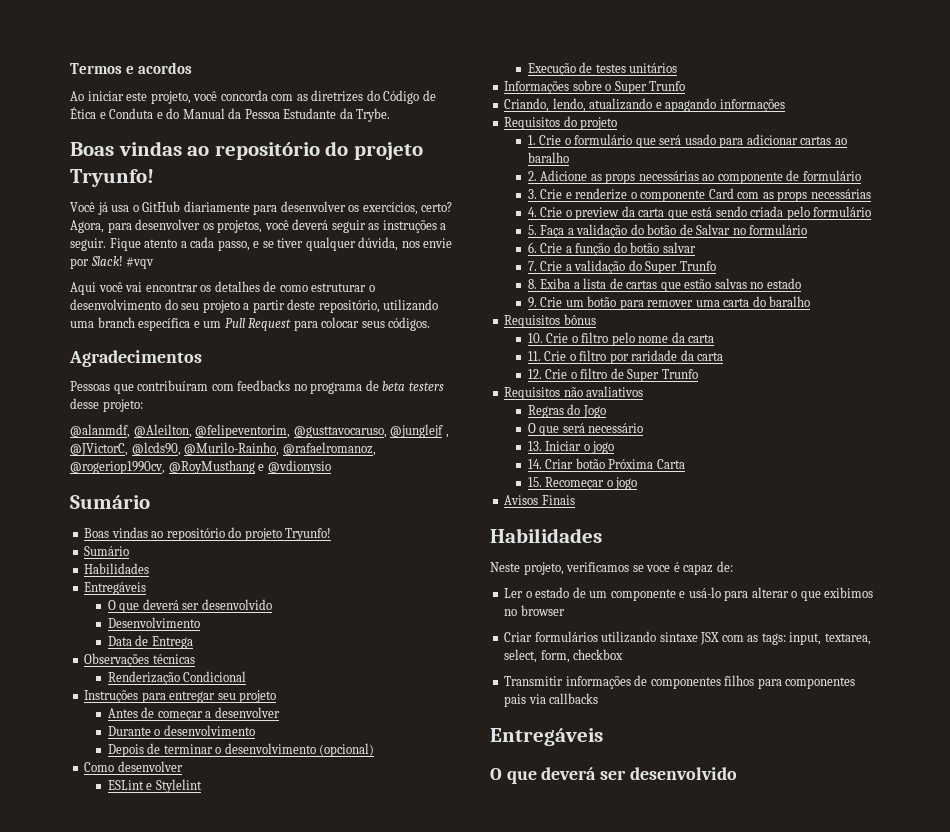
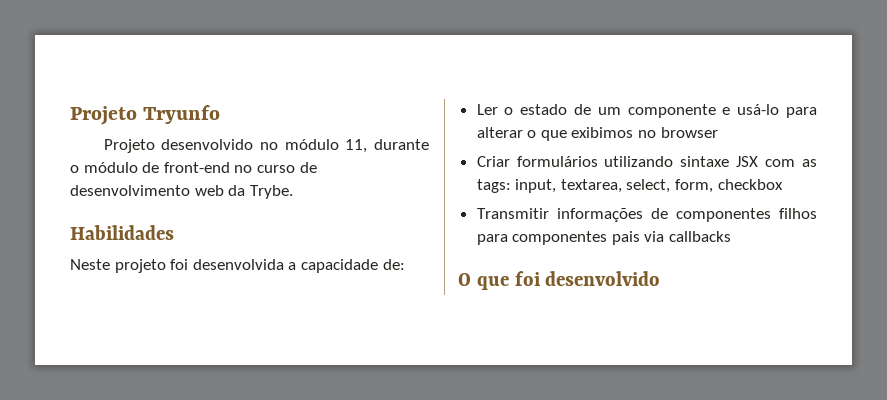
- Termos e acordos
- Ao iniciar este projeto, você concorda com as diretrizes do Código de Ética e Conduta e do Manual da Pessoa Estudante da Trybe.
- Boas vindas ao repositório do projeto Tryunfo!
- Você já usa o GitHub diariamente para desenvolver os exercícios, certo? Agora, para desenvolver os projetos, você deverá seguir as instruções a seguir. Fique atento a cada passo, e se tiver qualquer dúvida, nos envie por Slack! #vqv
- Aqui você vai encontrar os detalhes de como estruturar o desenvolvimento do seu projeto a partir deste repositório, utilizando uma branch específica e um Pull Request para colocar seus códigos.
- Agradecimentos
- Pessoas que contribuíram com feedbacks no programa de beta testers desse projeto:
- @alanmdf, @Aleilton, @felipeventorim, @gusttavocaruso, @junglejf , @JVictorC, @lcds90, @Murilo-Rainho, @rafaelromanoz, @rogeriop1990cv, @RoyMusthang e @vdionysio
- Sumário
- Boas vindas ao repositório do projeto Tryunfo!
- Sumário
+ Projeto Tryunfo
+ Projeto desenvolvido no módulo 11, durante o módulo de front-end no curso de desenvolvimento web da Trybe.
  Habilidades
- Entregáveis
- O que deverá ser desenvolvido
- Desenvolvimento
- Data de Entrega
- Observações técnicas
- Renderização Condicional
- Instruções para entregar seu projeto
- Antes de começar a desenvolver
- Durante o desenvolvimento
- Depois de terminar o desenvolvimento (opcional)
- Como desenvolver
- ESLint e Stylelint
- Execução de testes unitários
- Informações sobre o Super Trunfo
- Criando, lendo, atualizando e apagando informações
- Requisitos do projeto
- 1. Crie o formulário que será usado para adicionar cartas ao baralho
- 2. Adicione as props necessárias ao componente de formulário
- 3. Crie e renderize o componente Card com as props necessárias
- 4. Crie o preview da carta que está sendo criada pelo formulário
- 5. Faça a validação do botão de Salvar no formulário
- 6. Crie a função do botão salvar
- 7. Crie a validação do Super Trunfo
- 8. Exiba a lista de cartas que estão salvas no estado
- 9. Crie um botão para remover uma carta do baralho
- Requisitos bônus
- 10. Crie o filtro pelo nome da carta
- 11. Crie o filtro por raridade da carta
- 12. Crie o filtro de Super Trunfo
- Requisitos não avaliativos
- Regras do Jogo
- O que será necessário
- 13. Iniciar o jogo
- 14. Criar botão Próxima Carta
- 15. Recomeçar o jogo
- Avisos Finais
- Habilidades
- Neste projeto, verificamos se voce é capaz de:
+ Neste projeto foi desenvolvida a capacidade de:
  Transmitir informações de componentes filhos para componentes pais via callbacks
- Entregáveis
- O que deverá ser desenvolvido
+ O que foi desenvolvido

